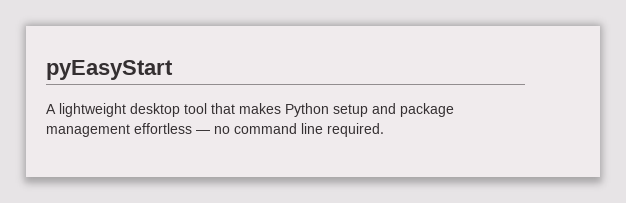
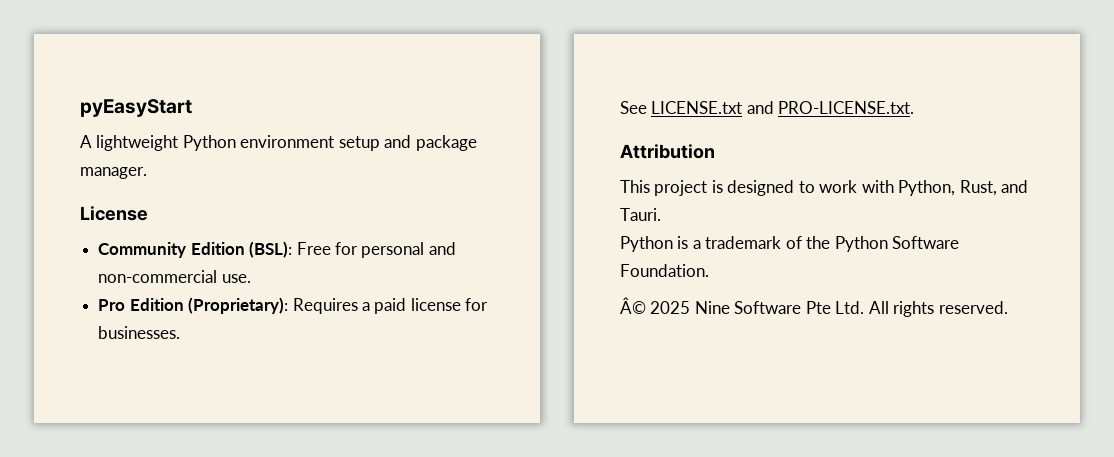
- A lightweight desktop tool that makes Python setup and package management effortless — no command line required.
+ A lightweight Python environment setup and package manager.
+ License
+ Community Edition (BSL): Free for personal and non-commercial use.
+ Pro Edition (Proprietary): Requires a paid license for businesses.
+ See LICENSE.txt and PRO-LICENSE.txt.
+ Attribution
+ This project is designed to work with Python, Rust, and Tauri.
+ Python is a trademark of the Python Software Foundation.
+ Â© 2025 Nine Software Pte Ltd. All rights reserved.

